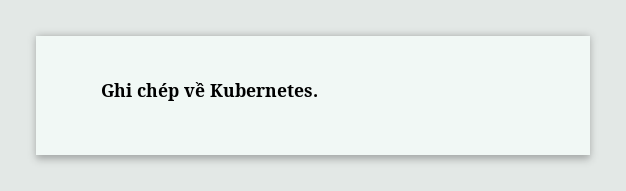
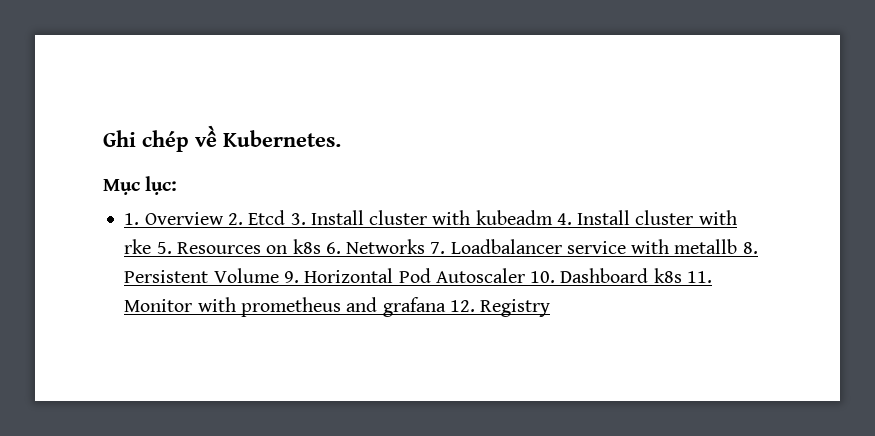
+ Mục lục:
+ 1. Overview 2. Etcd 3. Install cluster with kubeadm 4. Install cluster with rke 5. Resources on k8s 6. Networks 7. Loadbalancer service with metallb 8. Persistent Volume 9. Horizontal Pod Autoscaler 10. Dashboard k8s 11. Monitor with prometheus and grafana 12. Registry

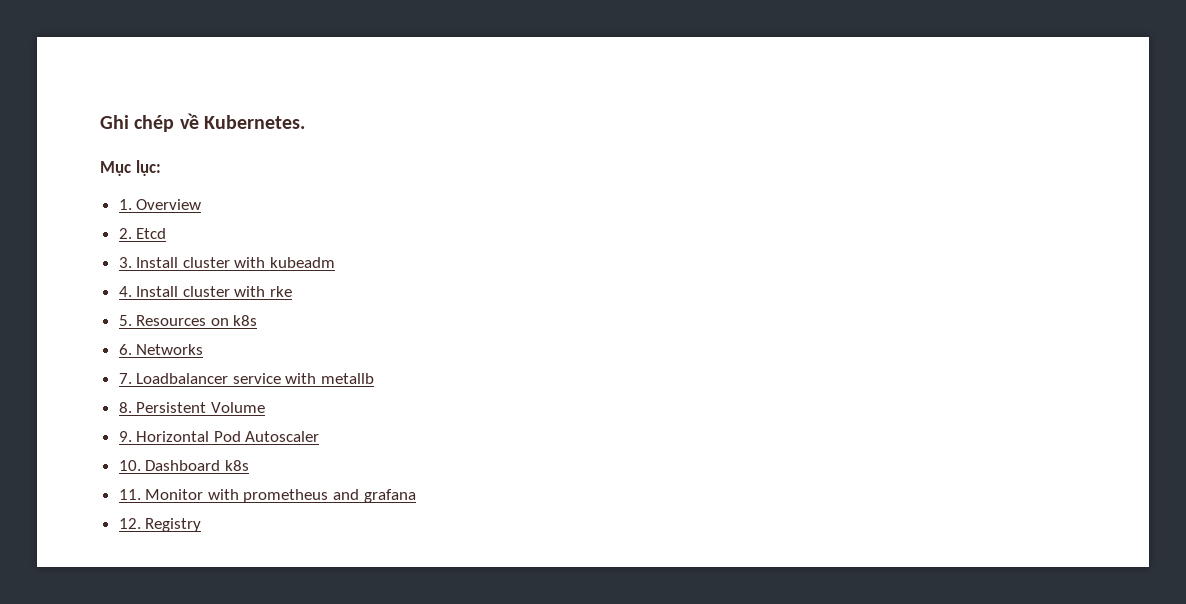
- 1. Overview 2. Etcd 3. Install cluster with kubeadm 4. Install cluster with rke 5. Resources on k8s 6. Networks 7. Loadbalancer service with metallb 8. Persistent Volume 9. Horizontal Pod Autoscaler 10. Dashboard k8s 11. Monitor with prometheus and grafana 12. Registry
+ 1. Overview
+ 2. Etcd
+ 3. Install cluster with kubeadm
+ 4. Install cluster with rke
+ 5. Resources on k8s
+ 6. Networks
+ 7. Loadbalancer service with metallb
+ 8. Persistent Volume
+ 9. Horizontal Pod Autoscaler
+ 10. Dashboard k8s
+ 11. Monitor with prometheus and grafana
+ 12. Registry

